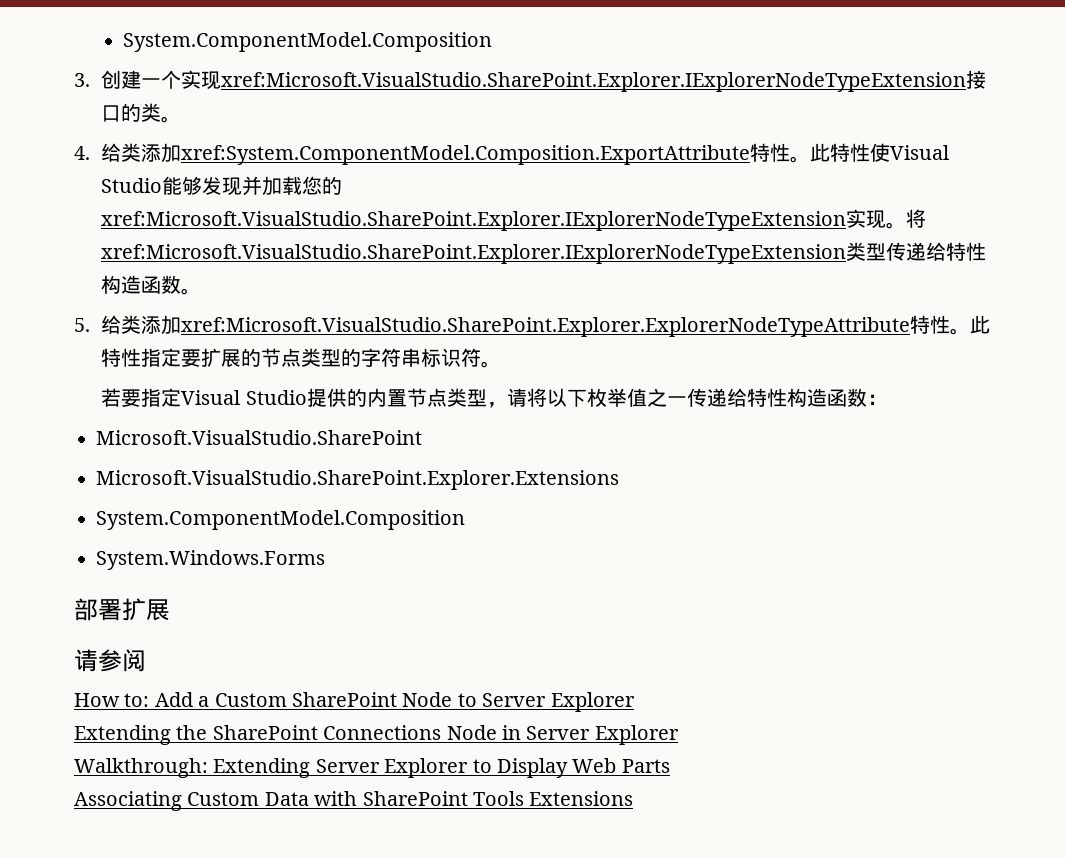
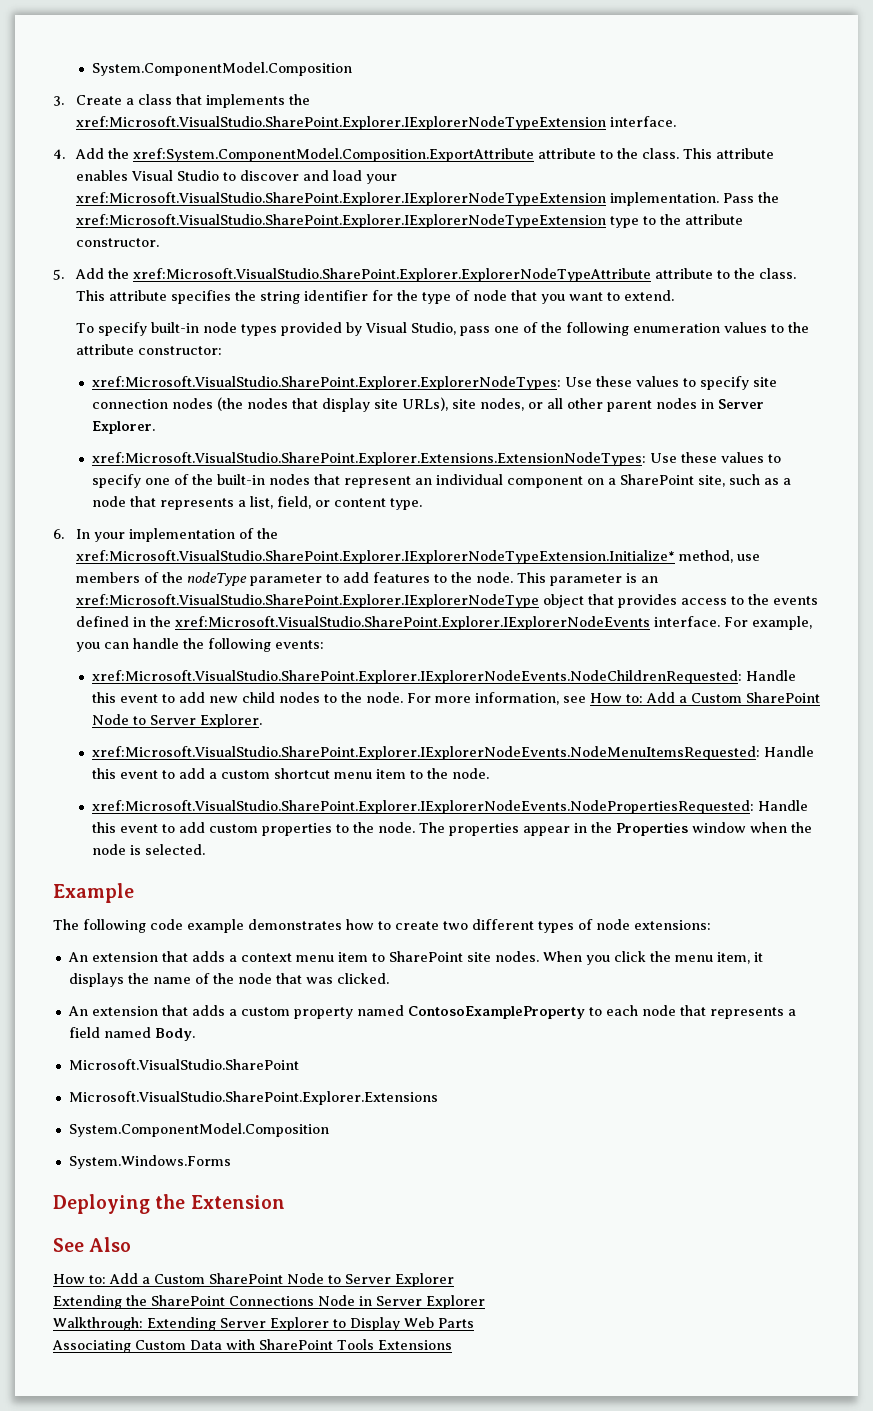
- 3.创建一个实现xref:Microsoft.VisualStudio.SharePoint.Explorer.IExplorerNodeTypeExtension接口的类。
- 4.给类添加xref:System.ComponentModel.Composition.ExportAttribute特性。此特性使Visual Studio能够发现并加载您的xref:Microsoft.VisualStudio.SharePoint.Explorer.IExplorerNodeTypeExtension实现。将xref:Microsoft.VisualStudio.SharePoint.Explorer.IExplorerNodeTypeExtension类型传递给特性构造函数。
- 5.给类添加xref:Microsoft.VisualStudio.SharePoint.Explorer.ExplorerNodeTypeAttribute特性。此特性指定要扩展的节点类型的字符串标识符。
- 若要指定Visual Studio提供的内置节点类型，请将以下枚举值之一传递给特性构造函数：
+ 3. Create a class that implements the xref:Microsoft.VisualStudio.SharePoint.Explorer.IExplorerNodeTypeExtension interface.
+ 4. Add the xref:System.ComponentModel.Composition.ExportAttribute attribute to the class. This attribute enables Visual Studio to discover and load your xref:Microsoft.VisualStudio.SharePoint.Explorer.IExplorerNodeTypeExtension implementation. Pass the xref:Microsoft.VisualStudio.SharePoint.Explorer.IExplorerNodeTypeExtension type to the attribute constructor.
+ 5. Add the xref:Microsoft.VisualStudio.SharePoint.Explorer.ExplorerNodeTypeAttribute attribute to the class. This attribute specifies the string identifier for the type of node that you want to extend.
+ To specify built-in node types provided by Visual Studio, pass one of the following enumeration values to the attribute constructor:
+ xref:Microsoft.VisualStudio.SharePoint.Explorer.ExplorerNodeTypes: Use these values to specify site connection nodes (the nodes that display site URLs), site nodes, or all other parent nodes in Server Explorer.
+ xref:Microsoft.VisualStudio.SharePoint.Explorer.Extensions.ExtensionNodeTypes: Use these values to specify one of the built-in nodes that represent an individual component on a SharePoint site, such as a node that represents a list, field, or content type.
+ 6. In your implementation of the xref:Microsoft.VisualStudio.SharePoint.Explorer.IExplorerNodeTypeExtension.Initialize* method, use members of the nodeType parameter to add features to the node. This parameter is an xref:Microsoft.VisualStudio.SharePoint.Explorer.IExplorerNodeType object that provides access to the events defined in the xref:Microsoft.VisualStudio.SharePoint.Explorer.IExplorerNodeEvents interface. For example, you can handle the following events:
+ xref:Microsoft.VisualStudio.SharePoint.Explorer.IExplorerNodeEvents.NodeChildrenRequested: Handle this event to add new child nodes to the node. For more information, see How to: Add a Custom SharePoint Node to Server Explorer.
+ xref:Microsoft.VisualStudio.SharePoint.Explorer.IExplorerNodeEvents.NodeMenuItemsRequested: Handle this event to add a custom shortcut menu item to the node.
+ xref:Microsoft.VisualStudio.SharePoint.Explorer.IExplorerNodeEvents.NodePropertiesRequested: Handle this event to add custom properties to the node. The properties appear in the Properties window when the node is selected.
+ Example
+ The following code example demonstrates how to create two different types of node extensions:
+ An extension that adds a context menu item to SharePoint site nodes. When you click the menu item, it displays the name of the node that was clicked.
+ An extension that adds a custom property named ContosoExampleProperty to each node that represents a field named Body.
- 部署扩展
- 请参阅
+ Deploying the Extension
+ See Also

